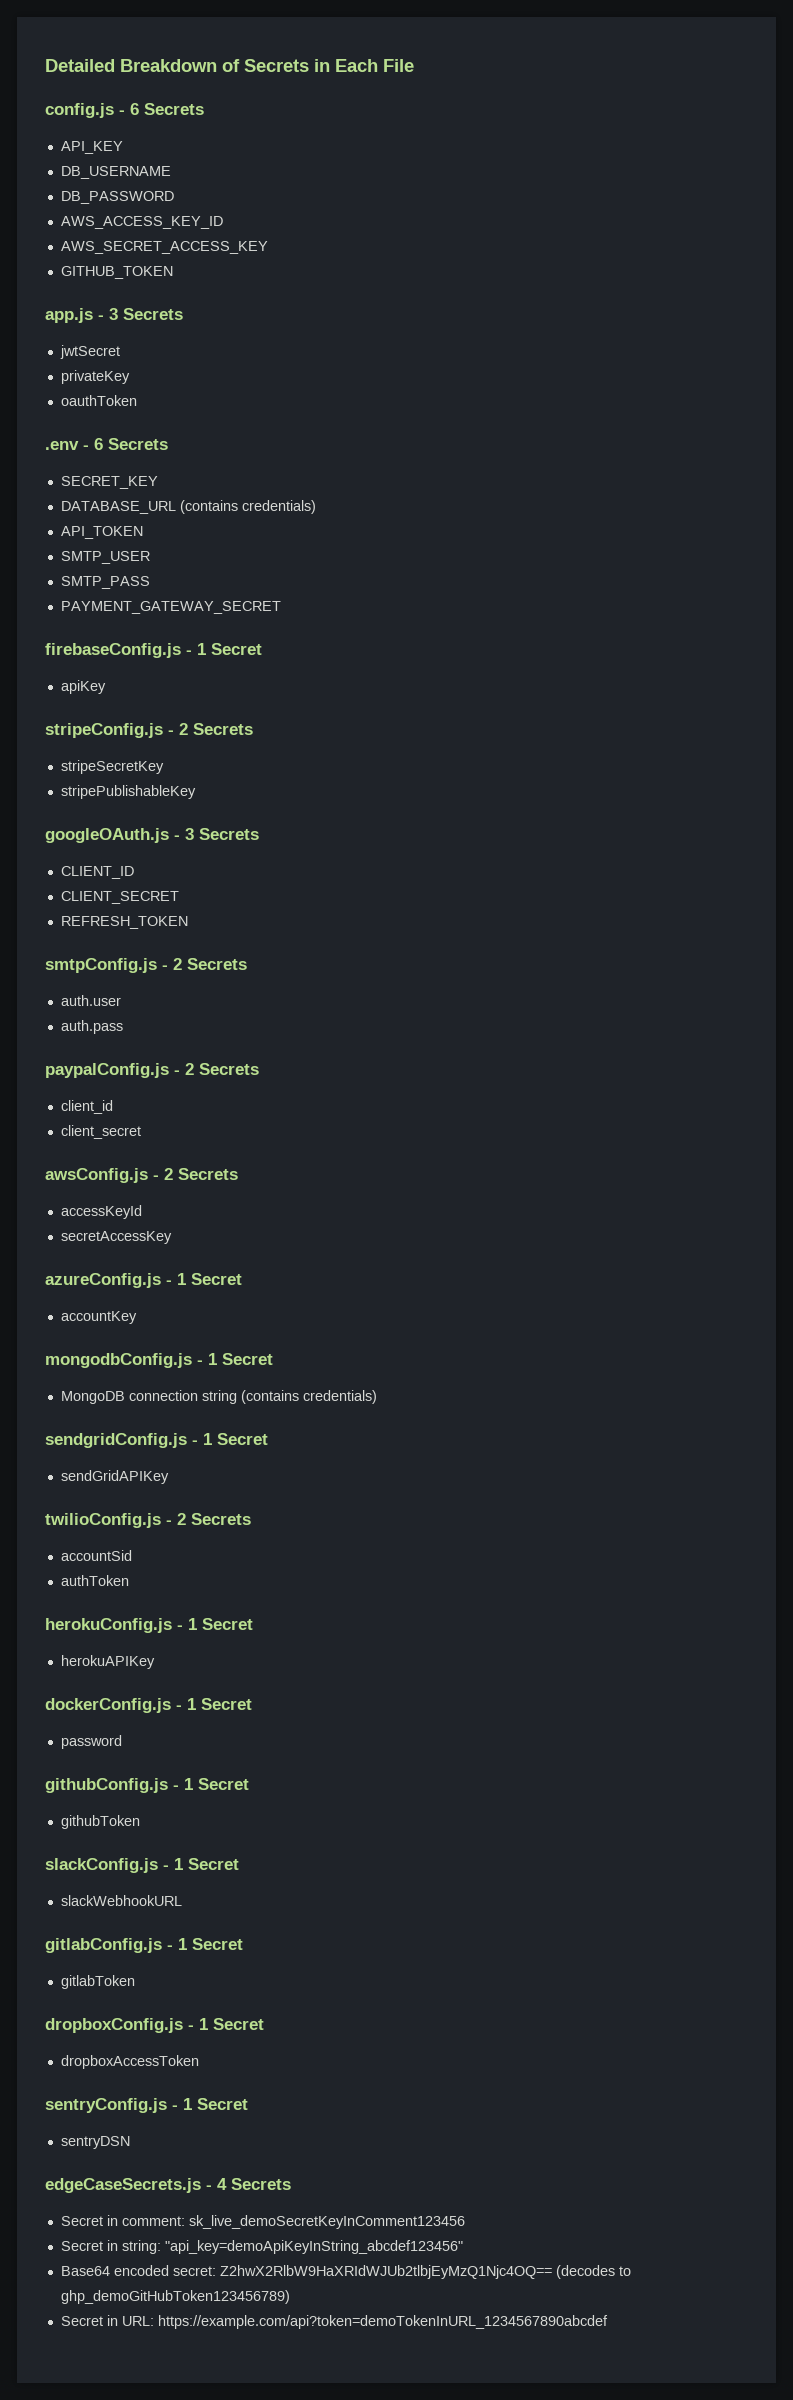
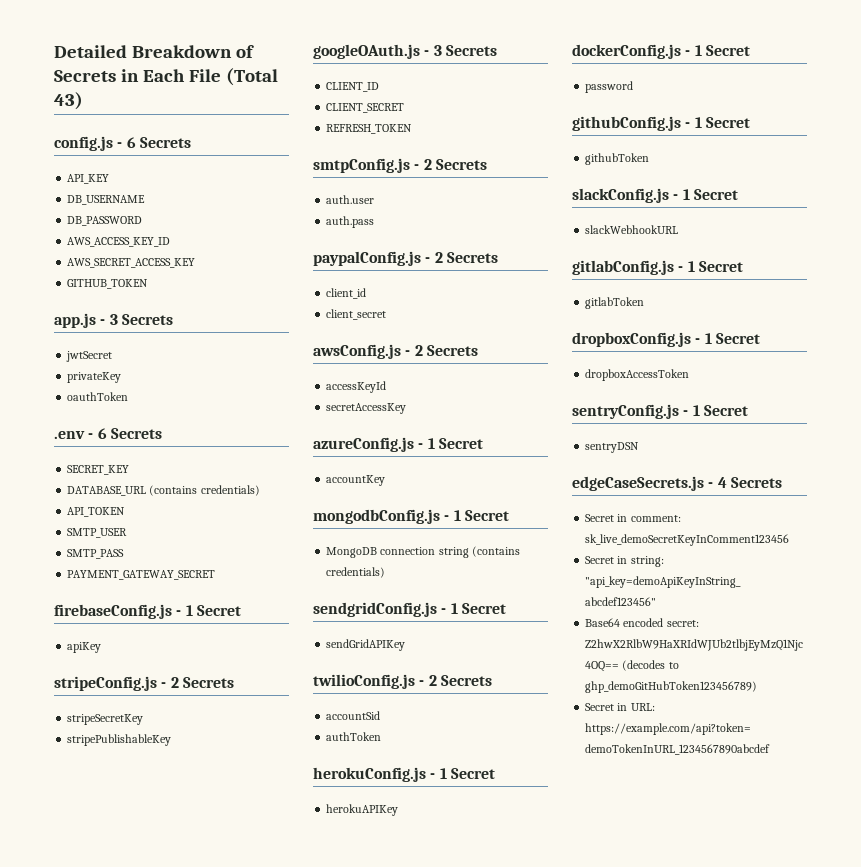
- Detailed Breakdown of Secrets in Each File
+ Detailed Breakdown of Secrets in Each File (Total 43)

